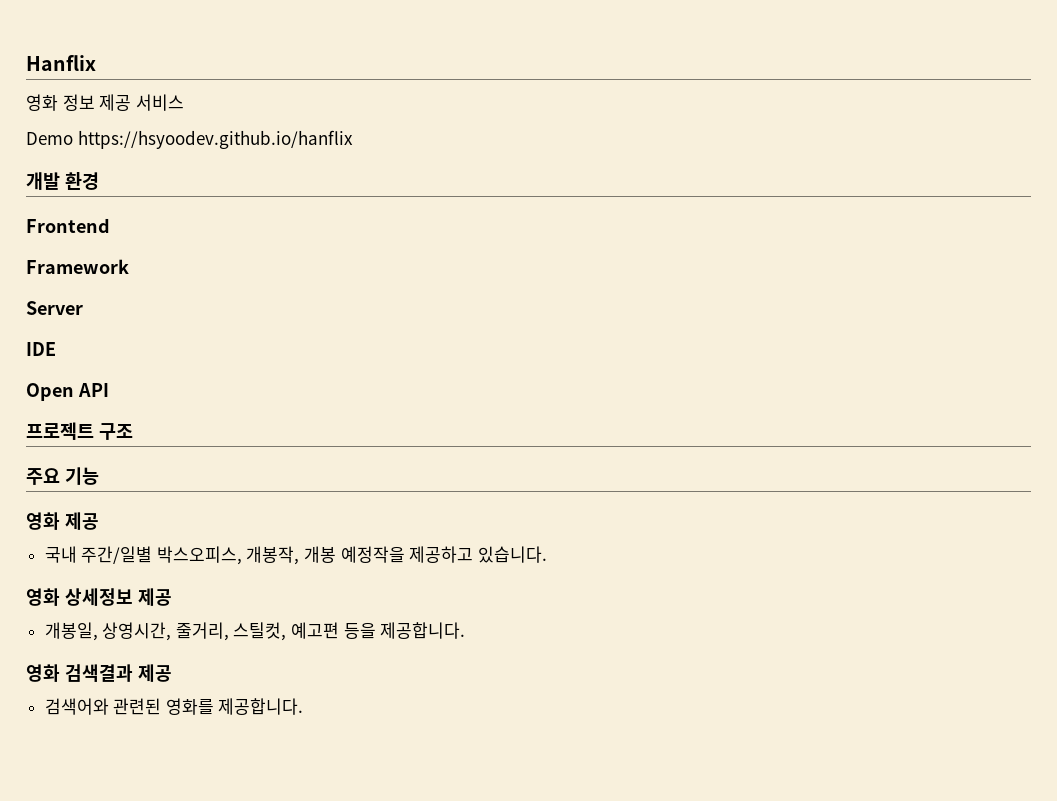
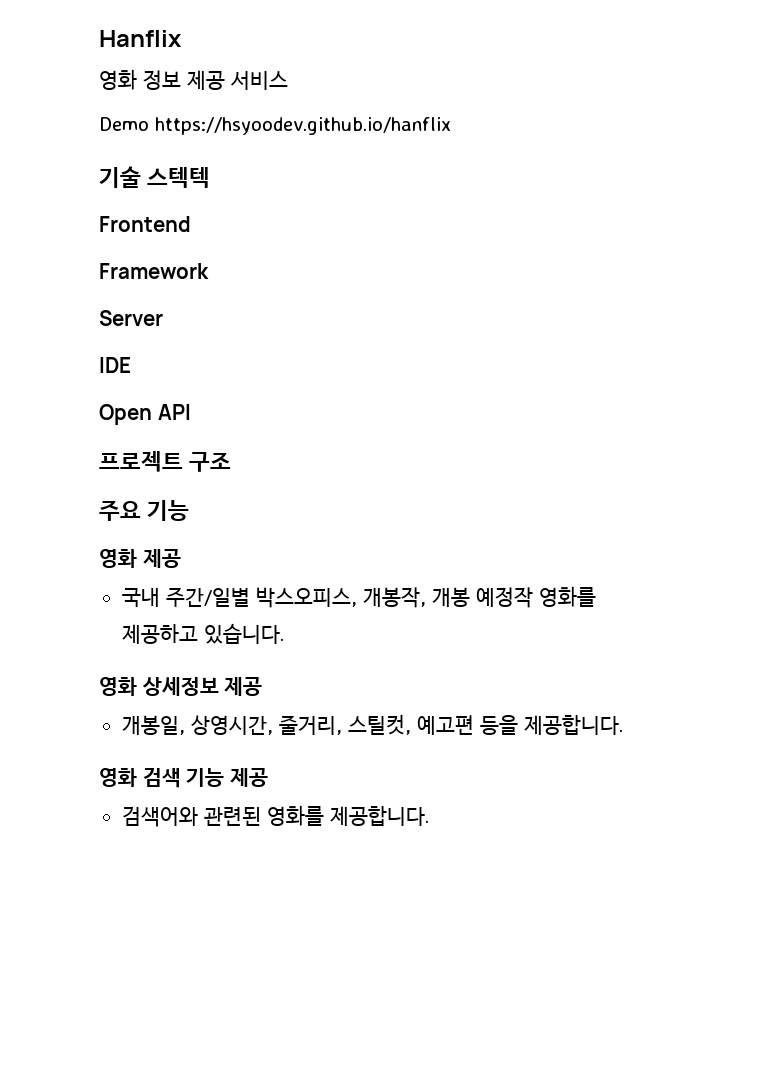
- 개발 환경
+ 기술 스텍텍
- 국내 주간/일별 박스오피스, 개봉작, 개봉 예정작을 제공하고 있습니다.
+ 국내 주간/일별 박스오피스, 개봉작, 개봉 예정작 영화를 제공하고 있습니다.
- 영화 검색결과 제공
+ 영화 검색 기능 제공

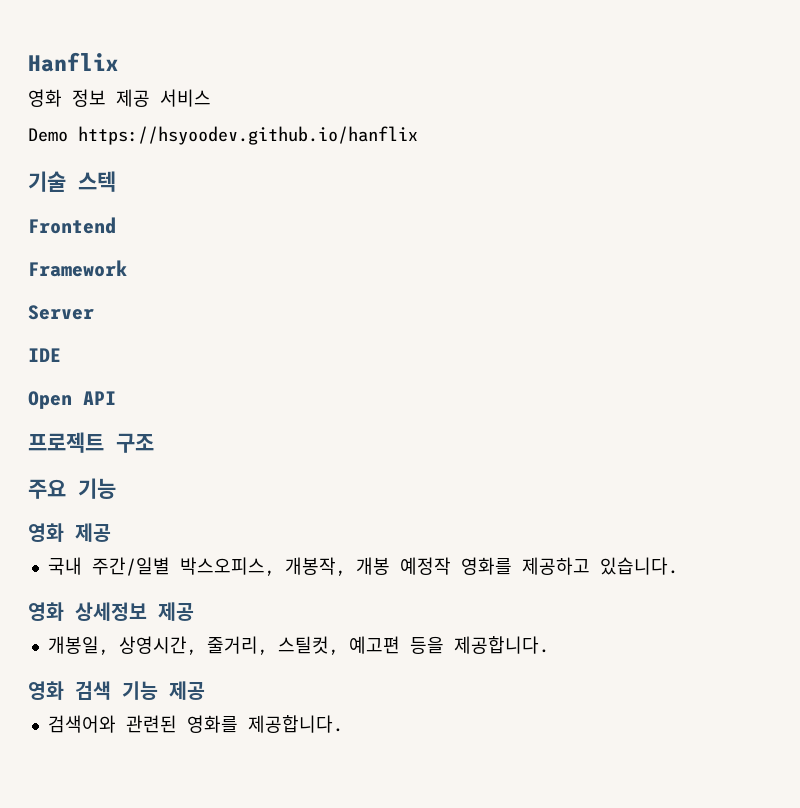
- 기술 스텍텍
+ 기술 스텍

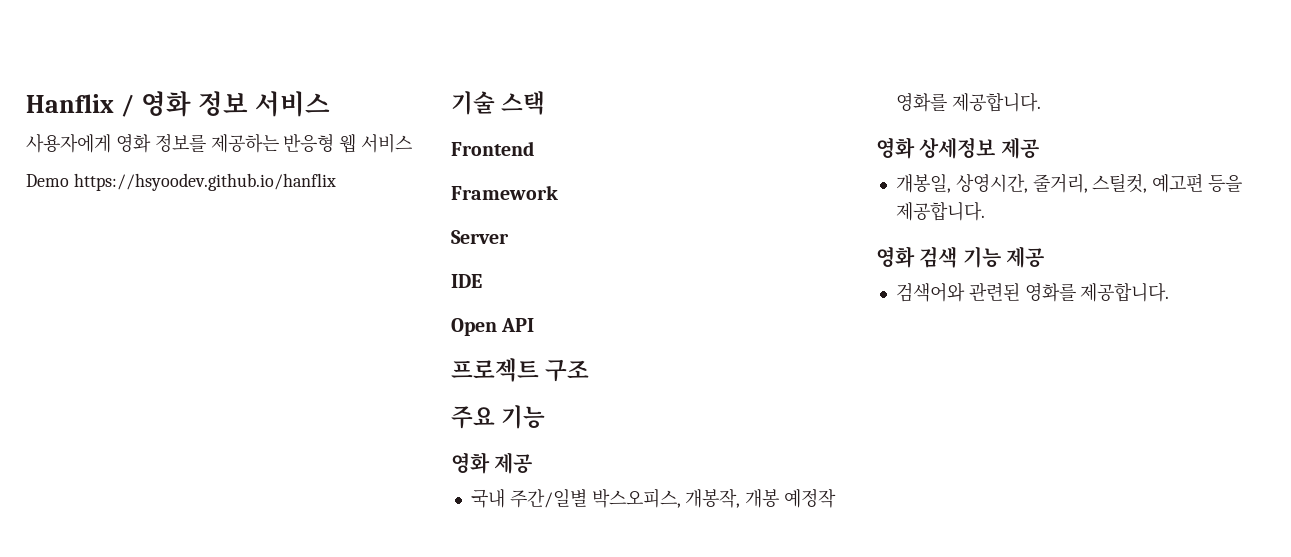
- Hanflix
- 영화 정보 제공 서비스
+ Hanflix / 영화 정보 서비스
+ 사용자에게 영화 정보를 제공하는 반응형 웹 서비스
- 기술 스텍
+ 기술 스택
- 국내 주간/일별 박스오피스, 개봉작, 개봉 예정작 영화를 제공하고 있습니다.
+ 국내 주간/일별 박스오피스, 개봉작, 개봉 예정작 영화를 제공합니다.

